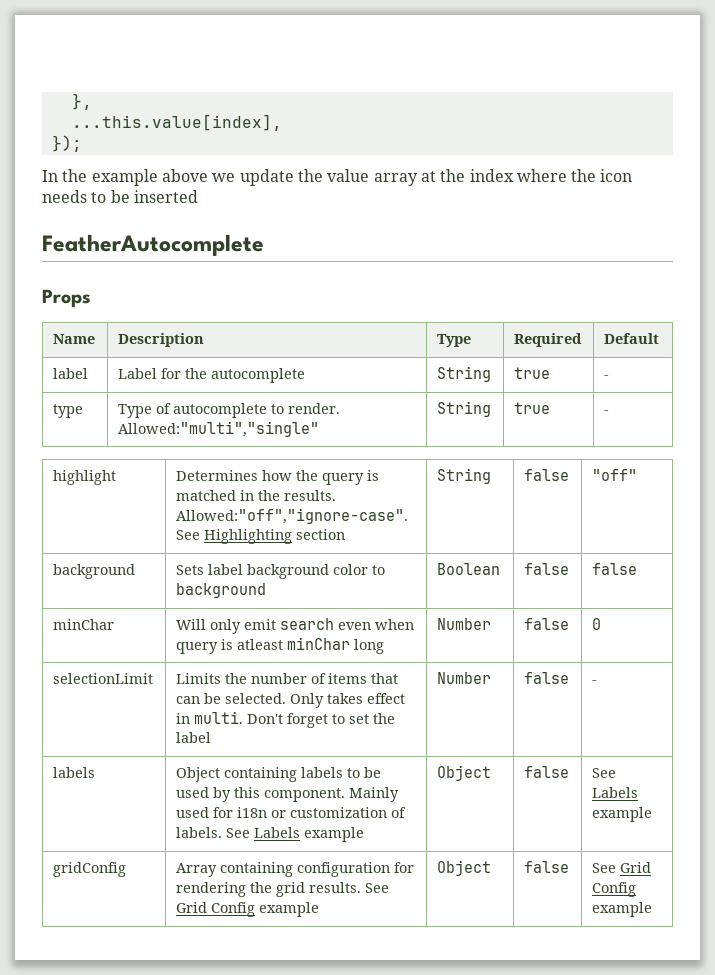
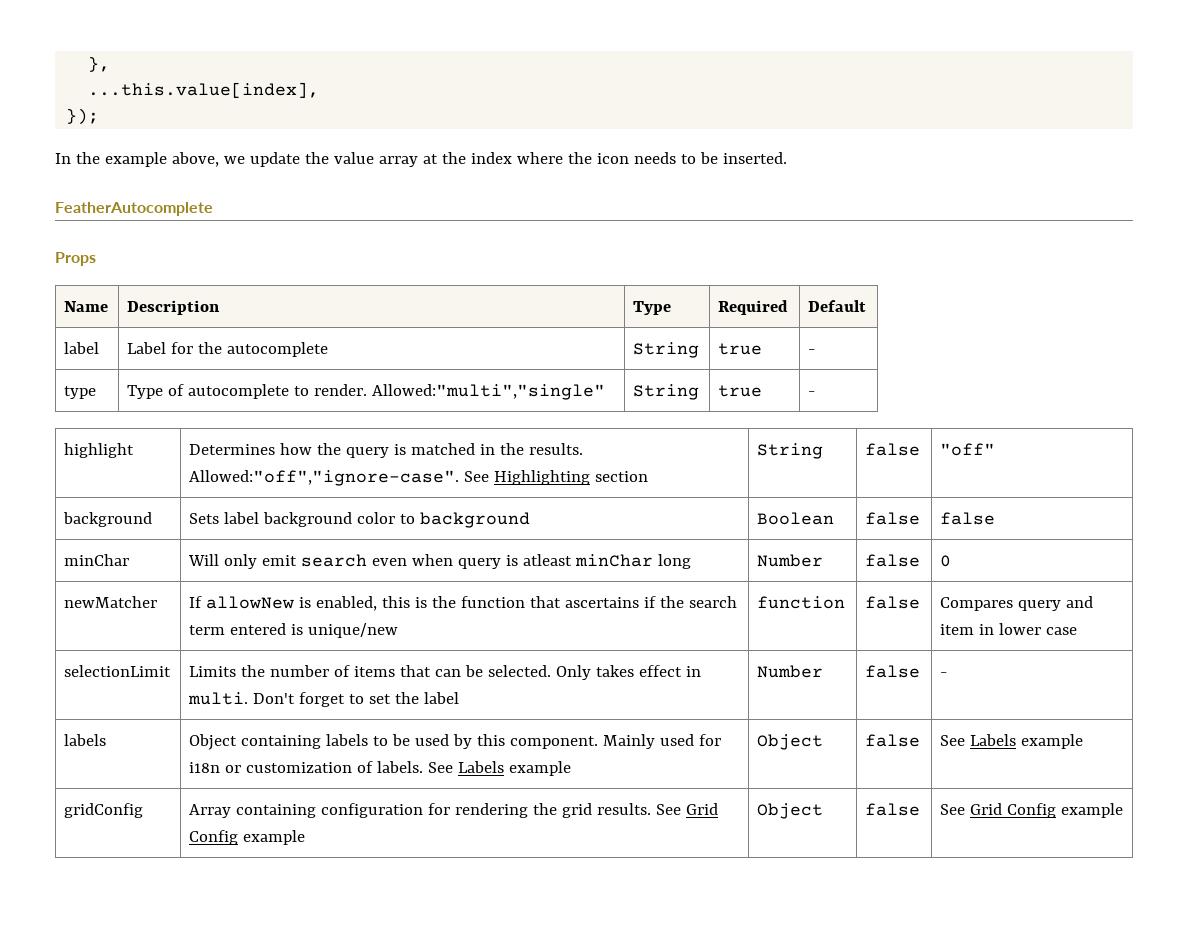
- In the example above we update the value array at the index where the icon needs to be inserted
+ In the example above, we update the value array at the index where the icon needs to be inserted.
+ newMatcher | If allowNew is enabled, this is the function that ascertains if the search term entered is unique/new | function | false | Compares query and item in lower case

